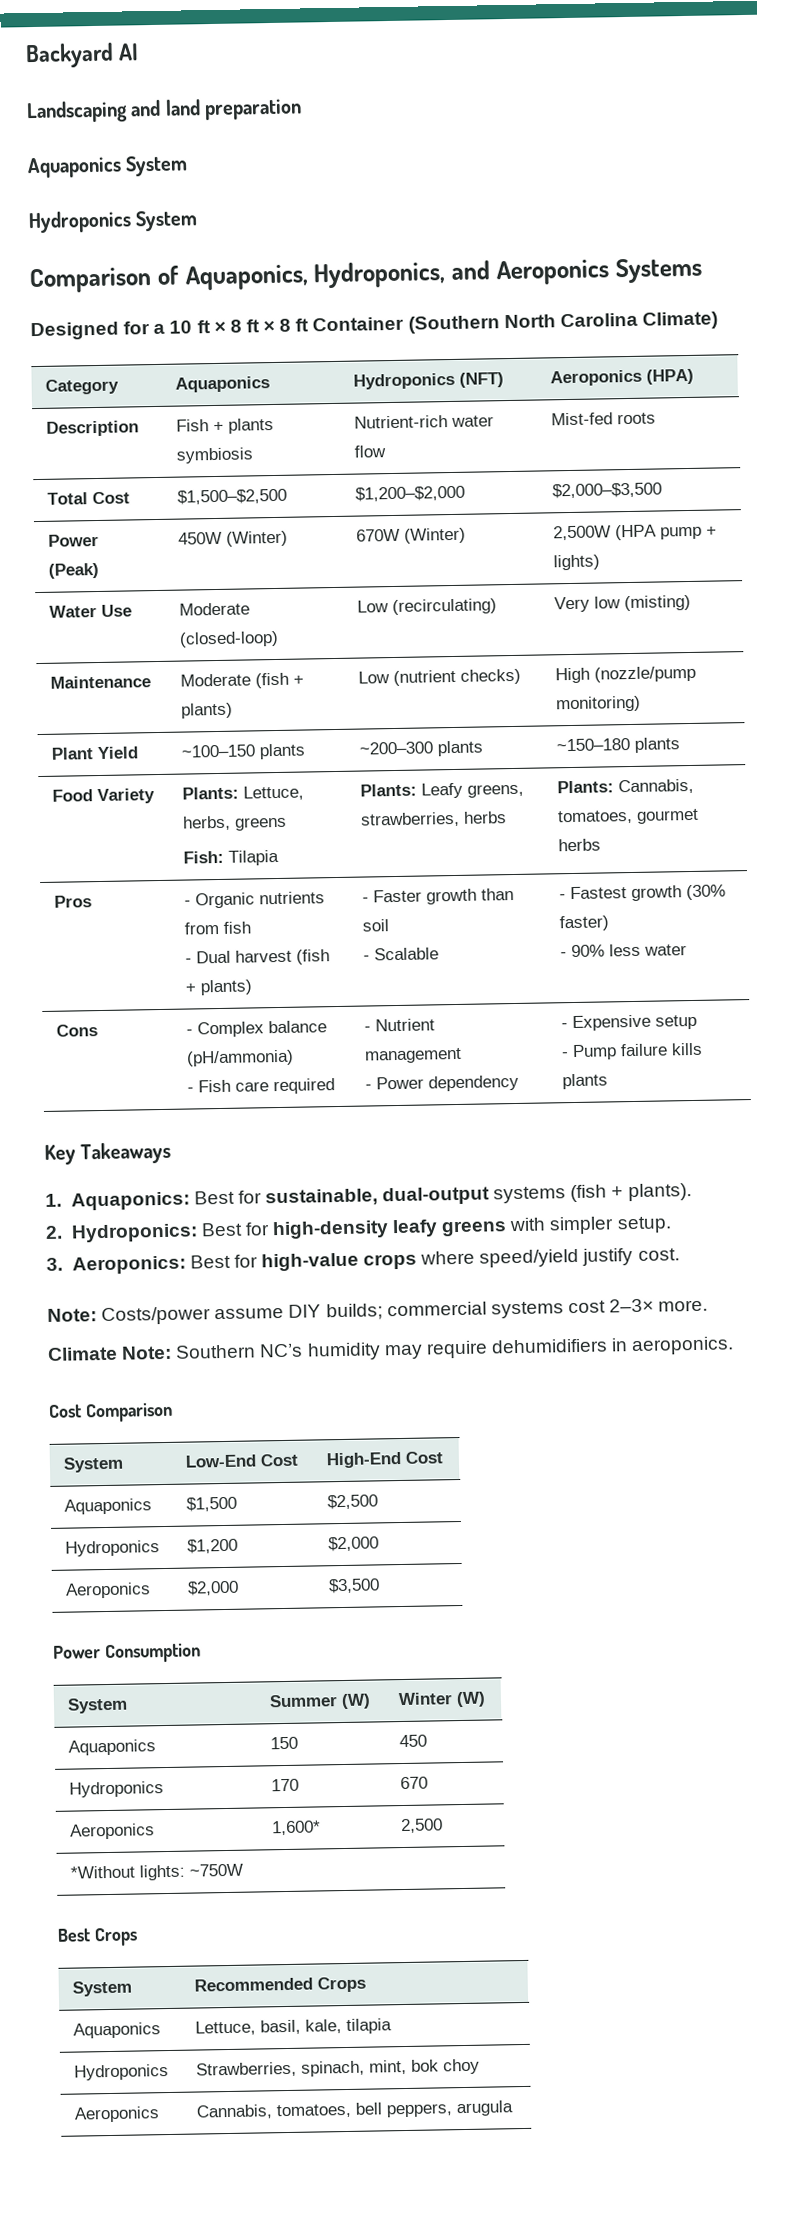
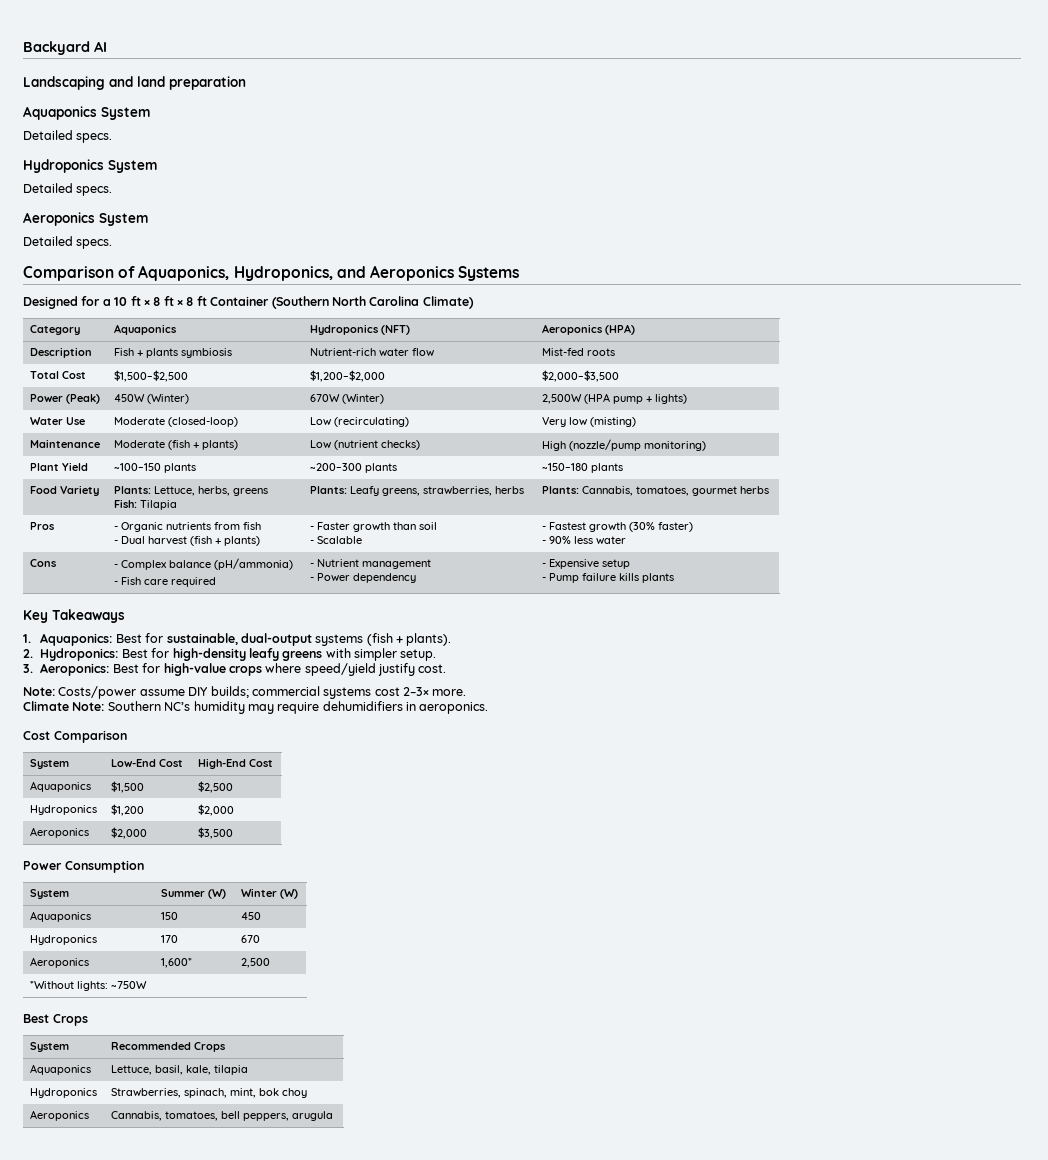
  Aquaponics System
+ Detailed specs.
  Hydroponics System
+ Detailed specs.
+ Aeroponics System
+ Detailed specs.

